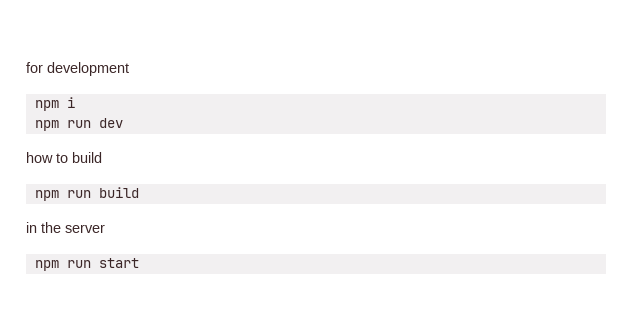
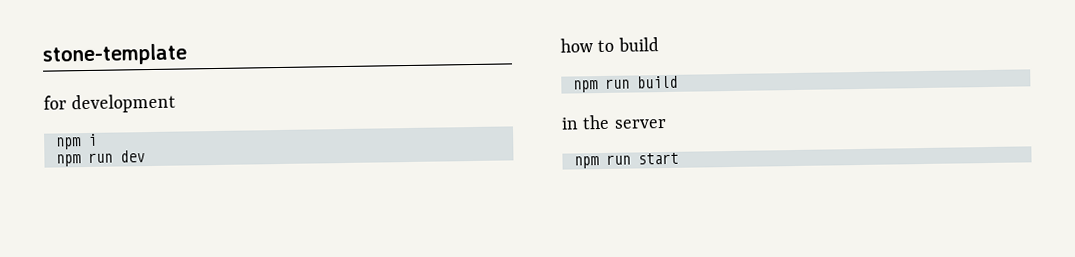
+ stone-template

